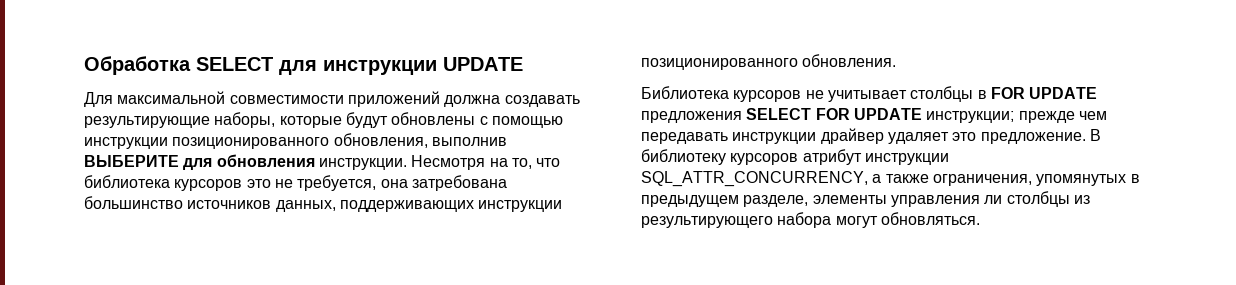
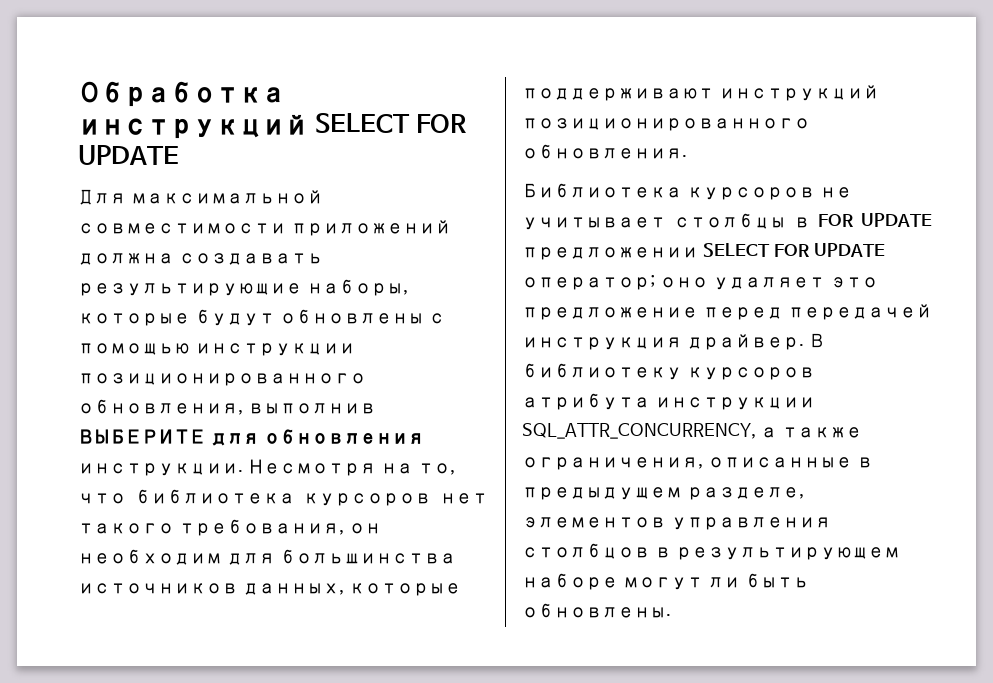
- Обработка SELECT для инструкции UPDATE
+ Обработка инструкций SELECT FOR UPDATE
- Несмотря на то, что библиотека курсоров это не требуется, она затребована большинство источников данных, поддерживающих инструкции позиционированного обновления.
+ Несмотря на то, что библиотека курсоров нет такого требования, он необходим для большинства источников данных, которые поддерживают инструкций позиционированного обновления.
- Библиотека курсоров не учитывает столбцы в FOR UPDATE предложения SELECT FOR UPDATE инструкции; прежде чем передавать инструкции драйвер удаляет это предложение.
+ Библиотека курсоров не учитывает столбцы в FOR UPDATE предложении SELECT FOR UPDATE оператор; оно удаляет это предложение перед передачей инструкция драйвер.
- В библиотеку курсоров атрибут инструкции SQL_ATTR_CONCURRENCY, а также ограничения, упомянутых в предыдущем разделе, элементы управления ли столбцы из результирующего набора могут обновляться.
+ В библиотеку курсоров атрибута инструкции SQL_ATTR_CONCURRENCY, а также ограничения, описанные в предыдущем разделе, элементов управления столбцов в результирующем наборе могут ли быть обновлены.

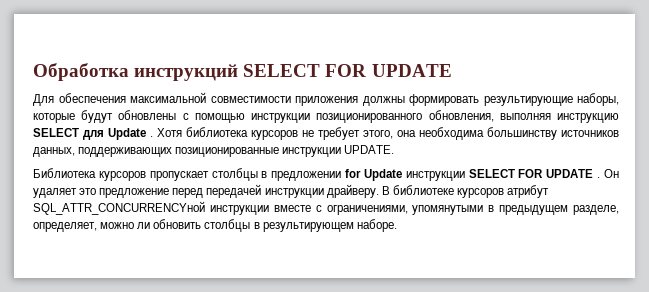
- Для максимальной совместимости приложений должна создавать результирующие наборы, которые будут обновлены с помощью инструкции позиционированного обновления, выполнив ВЫБЕРИТЕ для обновления инструкции. Несмотря на то, что библиотека курсоров нет такого требования, он необходим для большинства источников данных, которые поддерживают инструкций позиционированного обновления.
- Библиотека курсоров не учитывает столбцы в FOR UPDATE предложении SELECT FOR UPDATE оператор; оно удаляет это предложение перед передачей инструкция драйвер. В библиотеку курсоров атрибута инструкции SQL_ATTR_CONCURRENCY, а также ограничения, описанные в предыдущем разделе, элементов управления столбцов в результирующем наборе могут ли быть обновлены.
+ Для обеспечения максимальной совместимости приложения должны формировать результирующие наборы, которые будут обновлены с помощью инструкции позиционированного обновления, выполняя инструкцию SELECT для Update . Хотя библиотека курсоров не требует этого, она необходима большинству источников данных, поддерживающих позиционированные инструкции UPDATE.
+ Библиотека курсоров пропускает столбцы в предложении for Update инструкции SELECT FOR UPDATE . Он удаляет это предложение перед передачей инструкции драйверу. В библиотеке курсоров атрибут SQL_ATTR_CONCURRENCYной инструкции вместе с ограничениями, упомянутыми в предыдущем разделе, определяет, можно ли обновить столбцы в результирующем наборе.

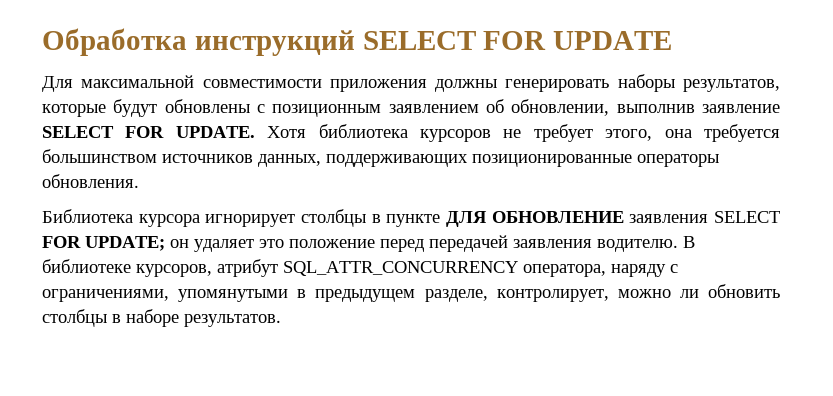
- Для обеспечения максимальной совместимости приложения должны формировать результирующие наборы, которые будут обновлены с помощью инструкции позиционированного обновления, выполняя инструкцию SELECT для Update .
+ Для максимальной совместимости приложения должны генерировать наборы результатов, которые будут обновлены с позиционным заявлением об обновлении, выполнив заявление SELECT FOR UPDATE.
- Хотя библиотека курсоров не требует этого, она необходима большинству источников данных, поддерживающих позиционированные инструкции UPDATE.
+ Хотя библиотека курсоров не требует этого, она требуется большинством источников данных, поддерживающих позиционированные операторы обновления.
- Библиотека курсоров пропускает столбцы в предложении for Update инструкции SELECT FOR UPDATE . Он удаляет это предложение перед передачей инструкции драйверу. В библиотеке курсоров атрибут SQL_ATTR_CONCURRENCYной инструкции вместе с ограничениями, упомянутыми в предыдущем разделе, определяет, можно ли обновить столбцы в результирующем наборе.
+ Библиотека курсора игнорирует столбцы в пункте ДЛЯ ОБНОВЛЕНИЕ заявления SELECT FOR UPDATE; он удаляет это положение перед передачей заявления водителю. В библиотеке курсоров, атрибут SQL_ATTR_CONCURRENCY оператора, наряду с ограничениями, упомянутыми в предыдущем разделе, контролирует, можно ли обновить столбцы в наборе результатов.

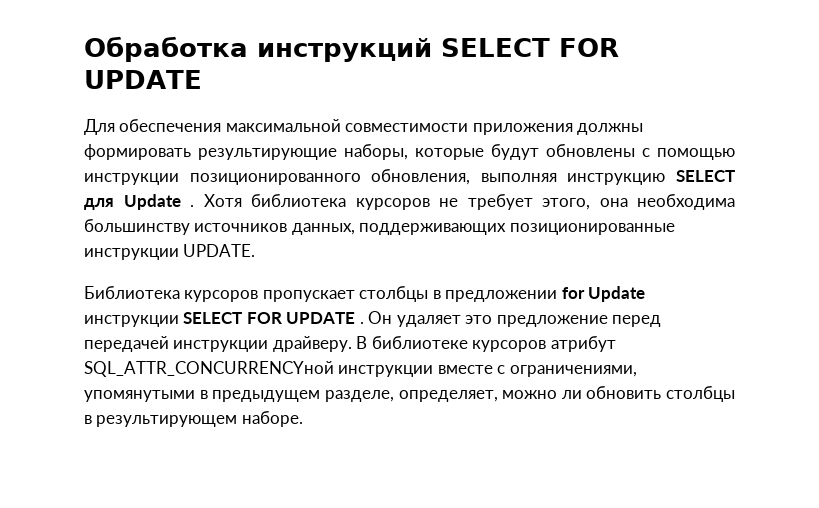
- Для максимальной совместимости приложения должны генерировать наборы результатов, которые будут обновлены с позиционным заявлением об обновлении, выполнив заявление SELECT FOR UPDATE.
+ Для обеспечения максимальной совместимости приложения должны формировать результирующие наборы, которые будут обновлены с помощью инструкции позиционированного обновления, выполняя инструкцию SELECT для Update .
- Хотя библиотека курсоров не требует этого, она требуется большинством источников данных, поддерживающих позиционированные операторы обновления.
+ Хотя библиотека курсоров не требует этого, она необходима большинству источников данных, поддерживающих позиционированные инструкции UPDATE.
- Библиотека курсора игнорирует столбцы в пункте ДЛЯ ОБНОВЛЕНИЕ заявления SELECT FOR UPDATE; он удаляет это положение перед передачей заявления водителю. В библиотеке курсоров, атрибут SQL_ATTR_CONCURRENCY оператора, наряду с ограничениями, упомянутыми в предыдущем разделе, контролирует, можно ли обновить столбцы в наборе результатов.
+ Библиотека курсоров пропускает столбцы в предложении for Update инструкции SELECT FOR UPDATE . Он удаляет это предложение перед передачей инструкции драйверу. В библиотеке курсоров атрибут SQL_ATTR_CONCURRENCYной инструкции вместе с ограничениями, упомянутыми в предыдущем разделе, определяет, можно ли обновить столбцы в результирующем наборе.

